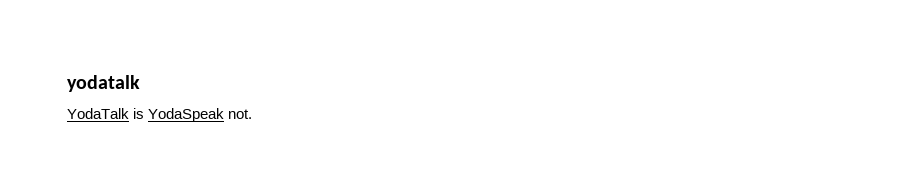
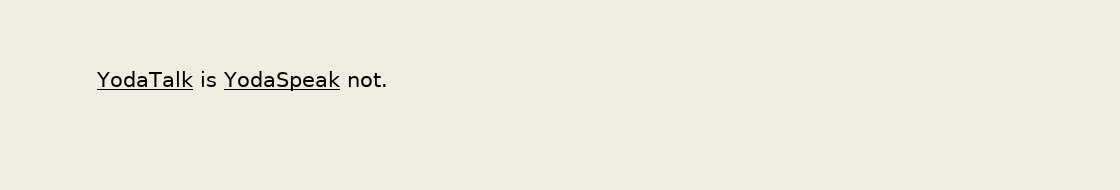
- yodatalk

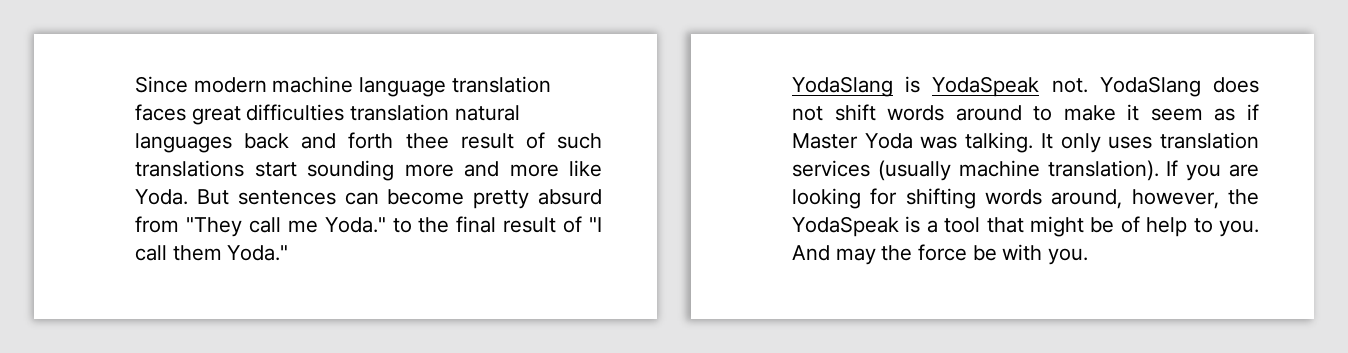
- YodaTalk is YodaSpeak not.
+ Since modern machine language translation faces great difficulties translation natural languages back and forth thee result of such translations start sounding more and more like Yoda. But sentences can become pretty absurd from "They call me Yoda." to the final result of "I call them Yoda."
+ YodaSlang is YodaSpeak not. YodaSlang does not shift words around to make it seem as if Master Yoda was talking. It only uses translation services (usually machine translation). If you are looking for shifting words around, however, the YodaSpeak is a tool that might be of help to you. And may the force be with you.

